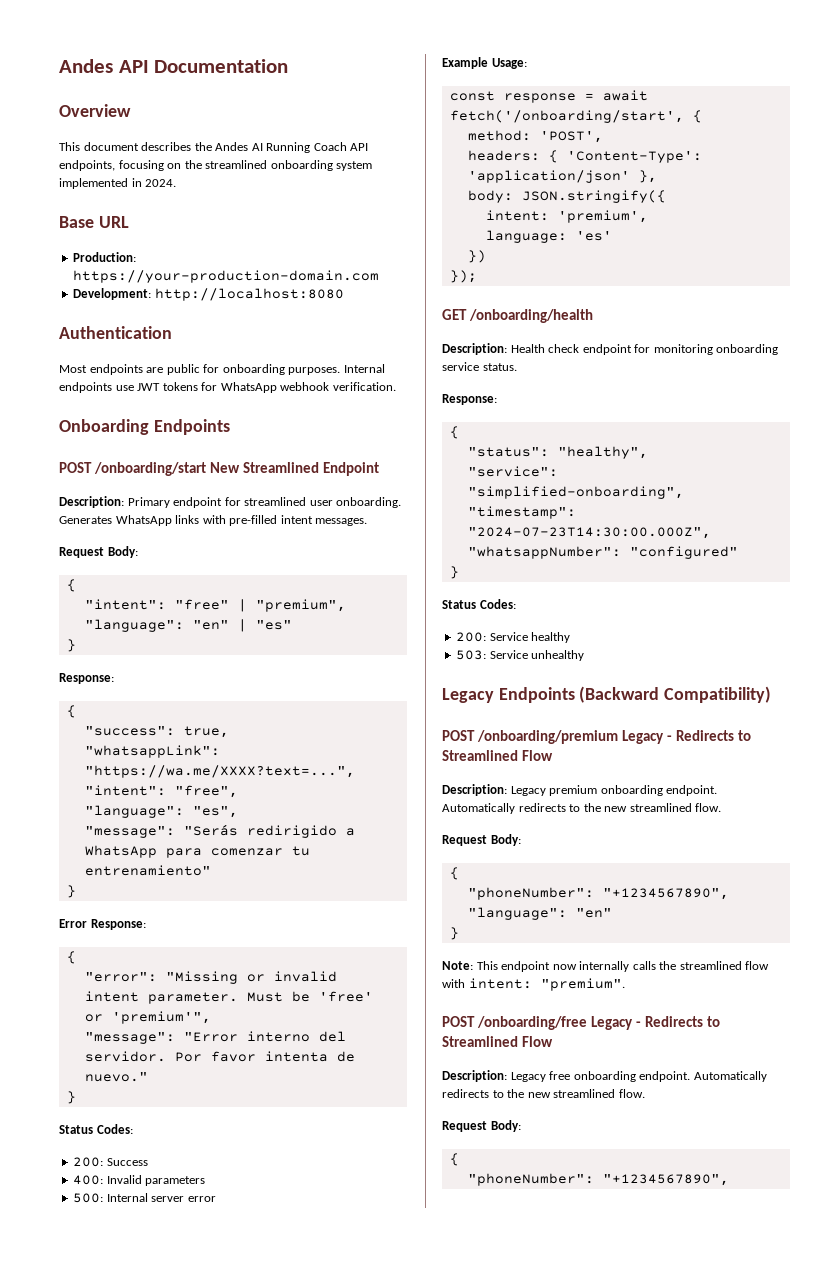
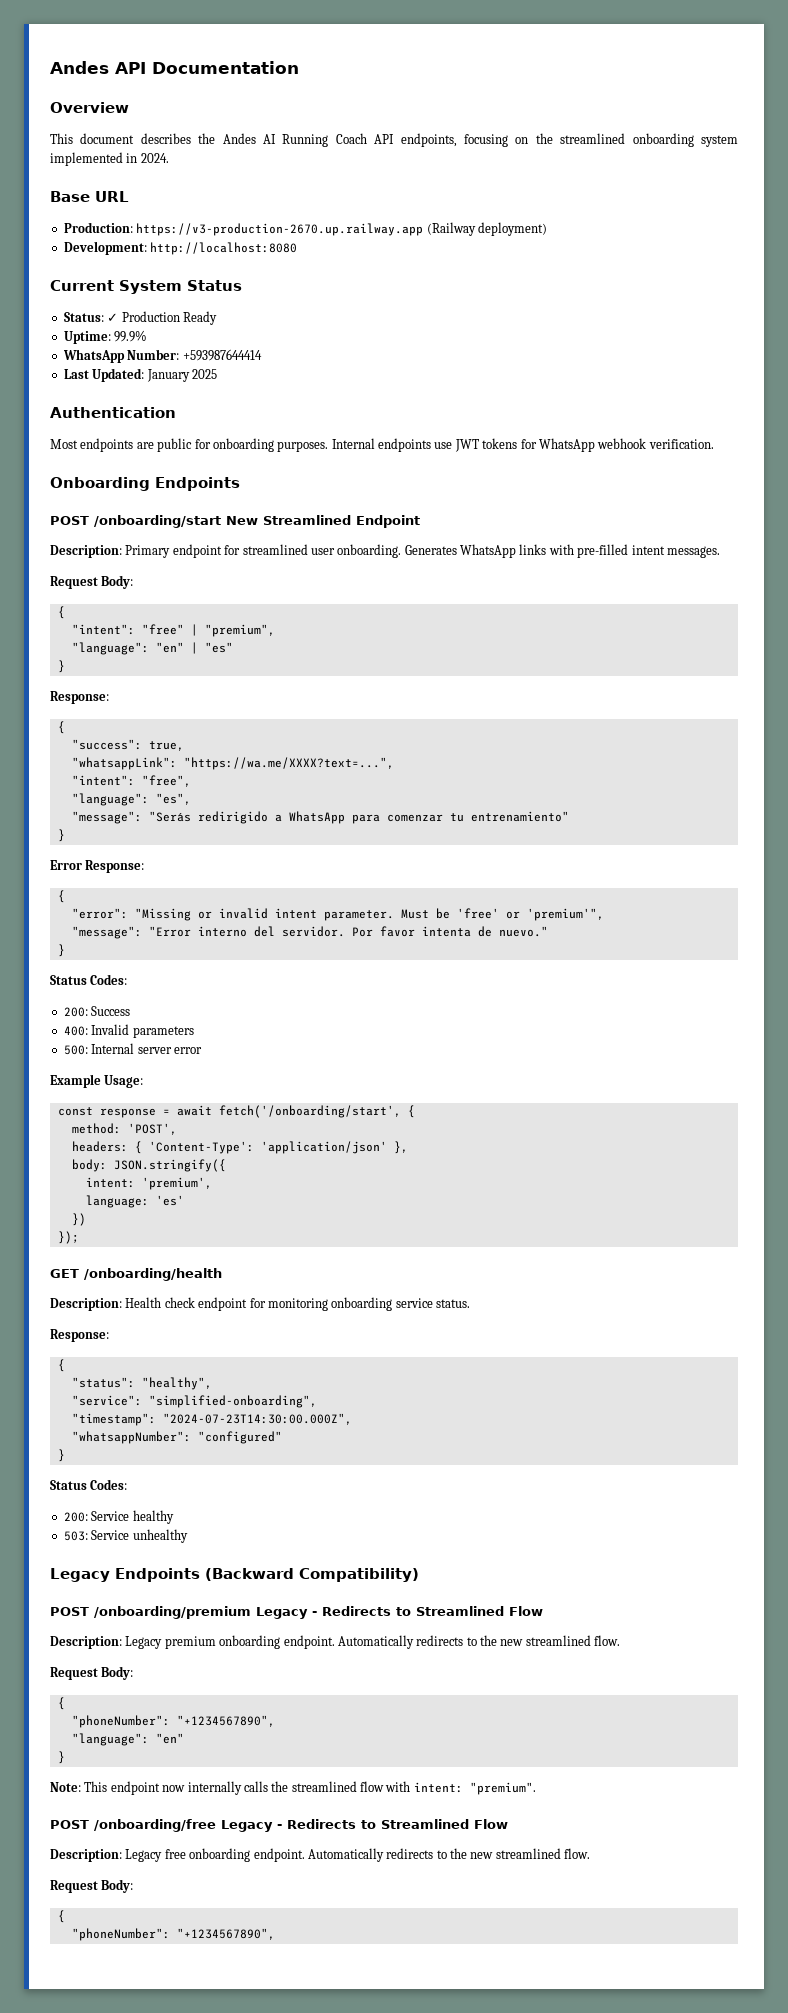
- Production: https://your-production-domain.com
+ Production: https://v3-production-2670.up.railway.app (Railway deployment)
+ Current System Status
+ Status: ✓ Production Ready
+ Uptime: 99.9%
+ WhatsApp Number: +593987644414
+ Last Updated: January 2025

